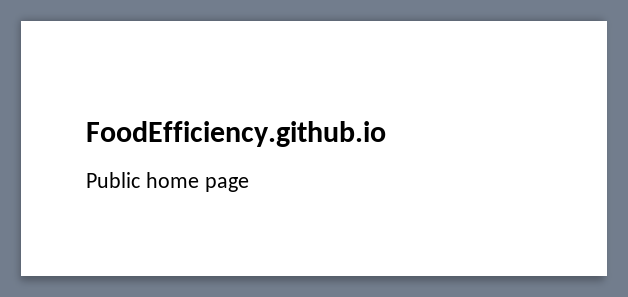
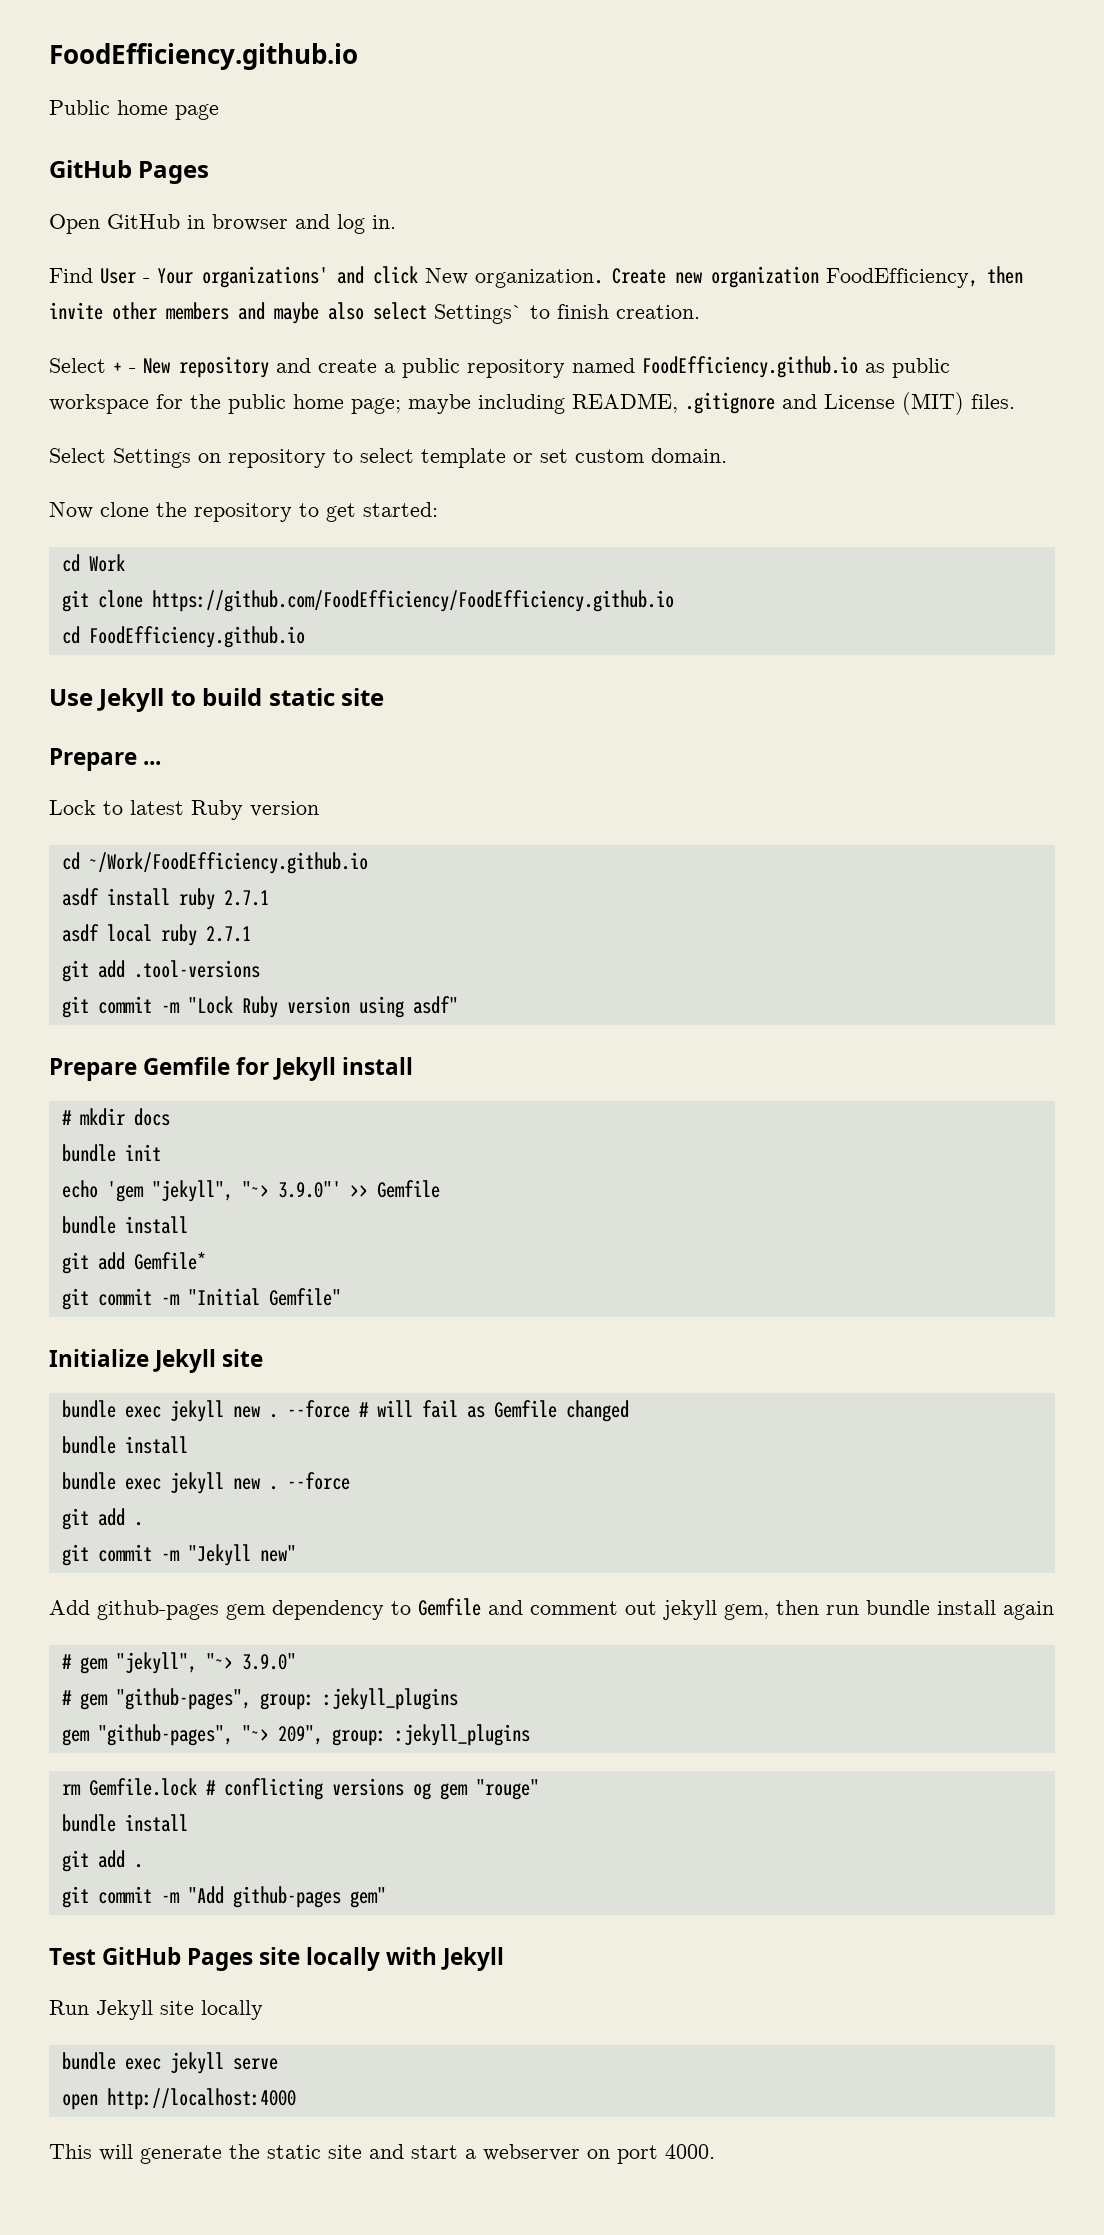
  Public home page
+ GitHub Pages
+ Open GitHub in browser and log in.
+ Find User - Your organizations' and click New organization. Create new organization FoodEfficiency, then invite other members and maybe also select Settings` to finish creation.
+ Select + - New repository and create a public repository named FoodEfficiency.github.io as public workspace for the public home page; maybe including README, .gitignore and License (MIT) files.
+ Select Settings on repository to select template or set custom domain.
+ Now clone the repository to get started:
+ cd Work
+ git clone https://github.com/FoodEfficiency/FoodEfficiency.github.io
+ cd FoodEfficiency.github.io
+ Use Jekyll to build static site
+ Prepare ...
+ Lock to latest Ruby version
+ cd ~/Work/FoodEfficiency.github.io
+ asdf install ruby 2.7.1
+ asdf local ruby 2.7.1
+ git add .tool-versions
+ git commit -m "Lock Ruby version using asdf"
+ Prepare Gemfile for Jekyll install
+ # mkdir docs
+ bundle init
+ echo 'gem "jekyll", "~> 3.9.0"' >> Gemfile
+ bundle install
+ git add Gemfile*
+ git commit -m "Initial Gemfile"
+ Initialize Jekyll site
+ bundle exec jekyll new . --force # will fail as Gemfile changed
+ bundle install
+ bundle exec jekyll new . --force
+ git add .
+ git commit -m "Jekyll new"
+ Add github-pages gem dependency to Gemfile and comment out jekyll gem, then run bundle install again
+ # gem "jekyll", "~> 3.9.0"
+ # gem "github-pages", group: :jekyll_plugins
+ gem "github-pages", "~> 209", group: :jekyll_plugins
+ rm Gemfile.lock # conflicting versions og gem "rouge"
+ bundle install
+ git add .
+ git commit -m "Add github-pages gem"
+ Test GitHub Pages site locally with Jekyll
+ Run Jekyll site locally
+ bundle exec jekyll serve
+ open http://localhost:4000
+ This will generate the static site and start a webserver on port 4000.

